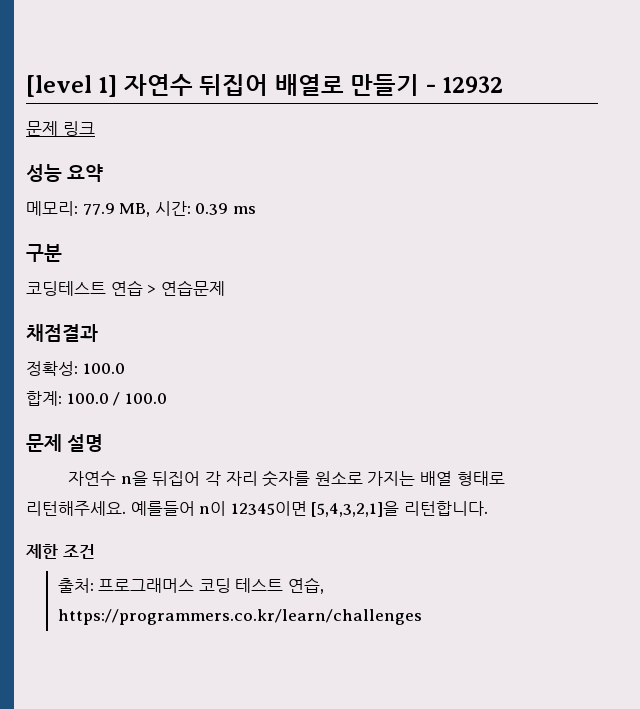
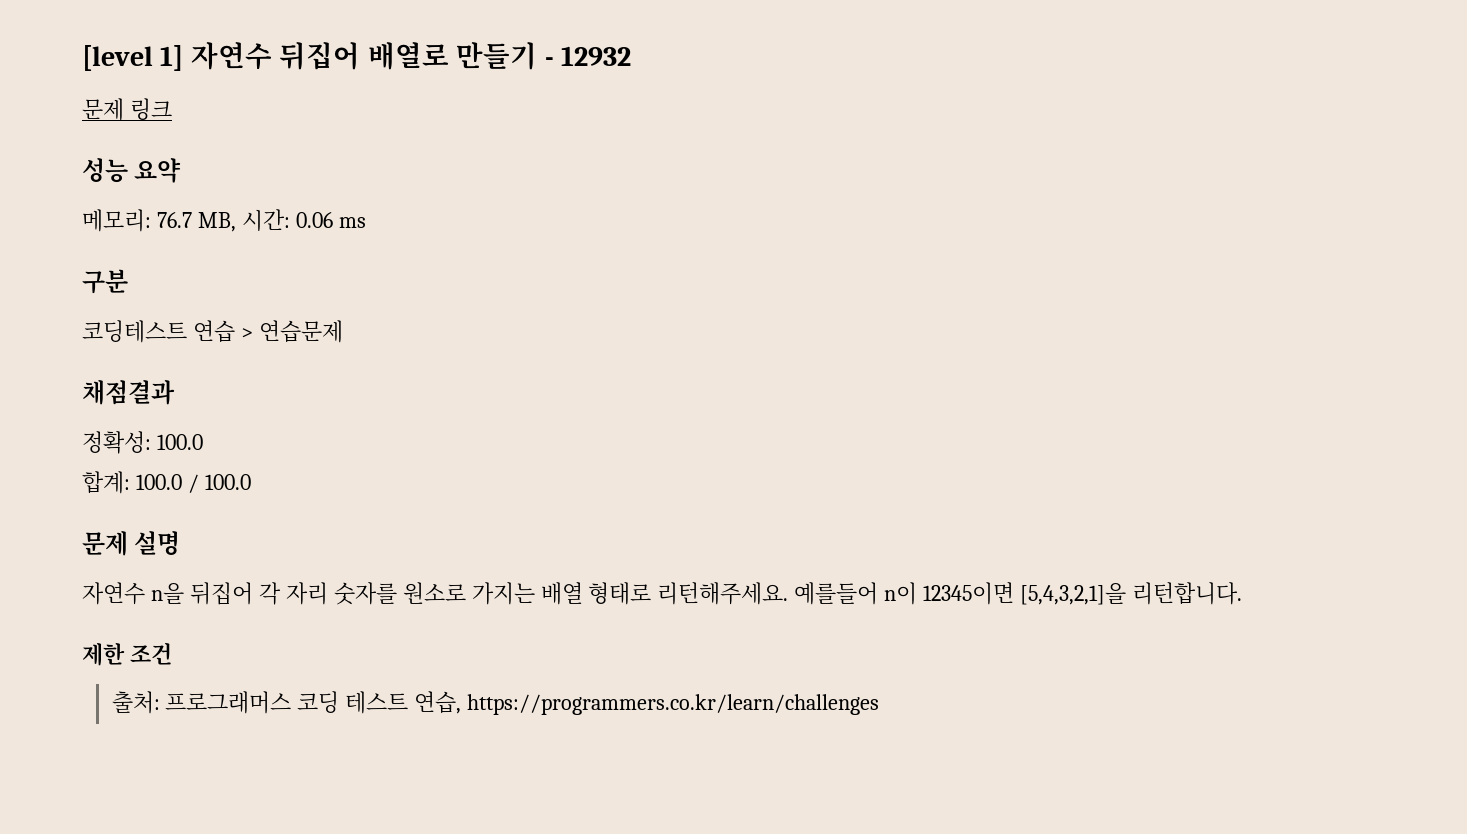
- 메모리: 77.9 MB, 시간: 0.39 ms
+ 메모리: 76.7 MB, 시간: 0.06 ms

